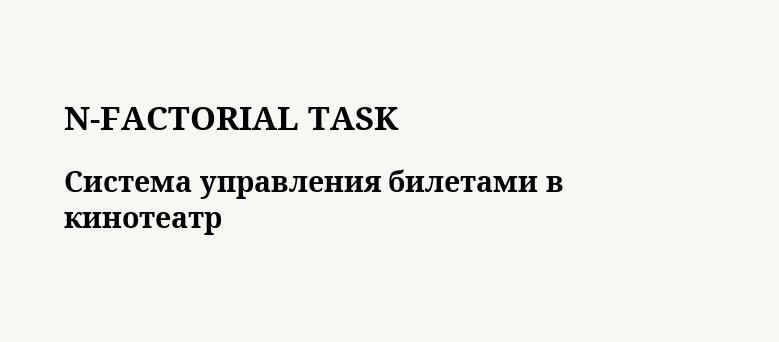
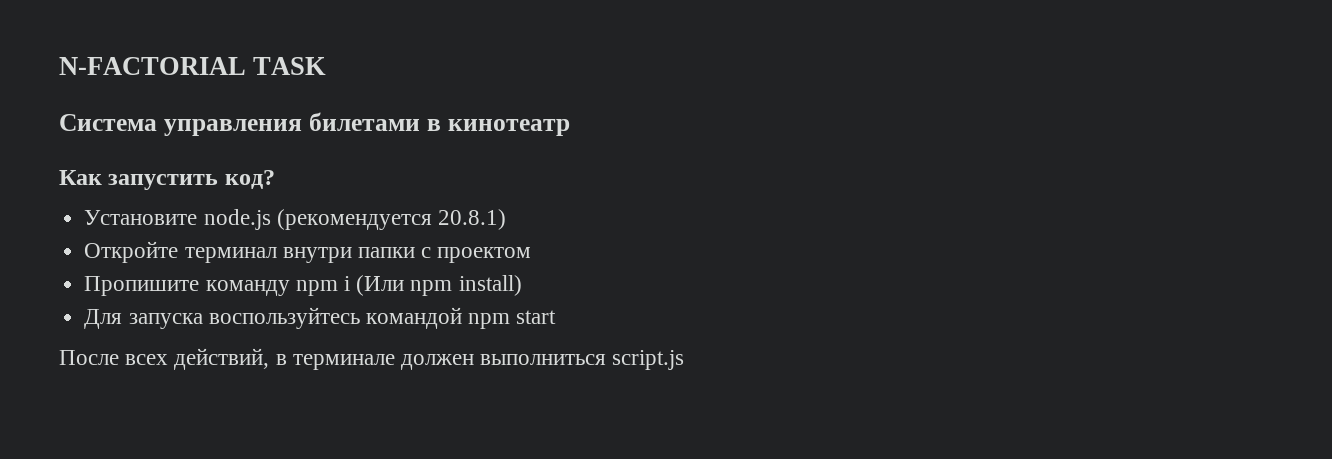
+ Как запустить код?
+ Установите node.js (рекомендуется 20.8.1)
+ Откройте терминал внутри папки с проектом
+ Пропишите команду npm i (Или npm install)
+ Для запуска воспользуйтесь командой npm start
+ После всех действий, в терминале должен выполниться script.js

